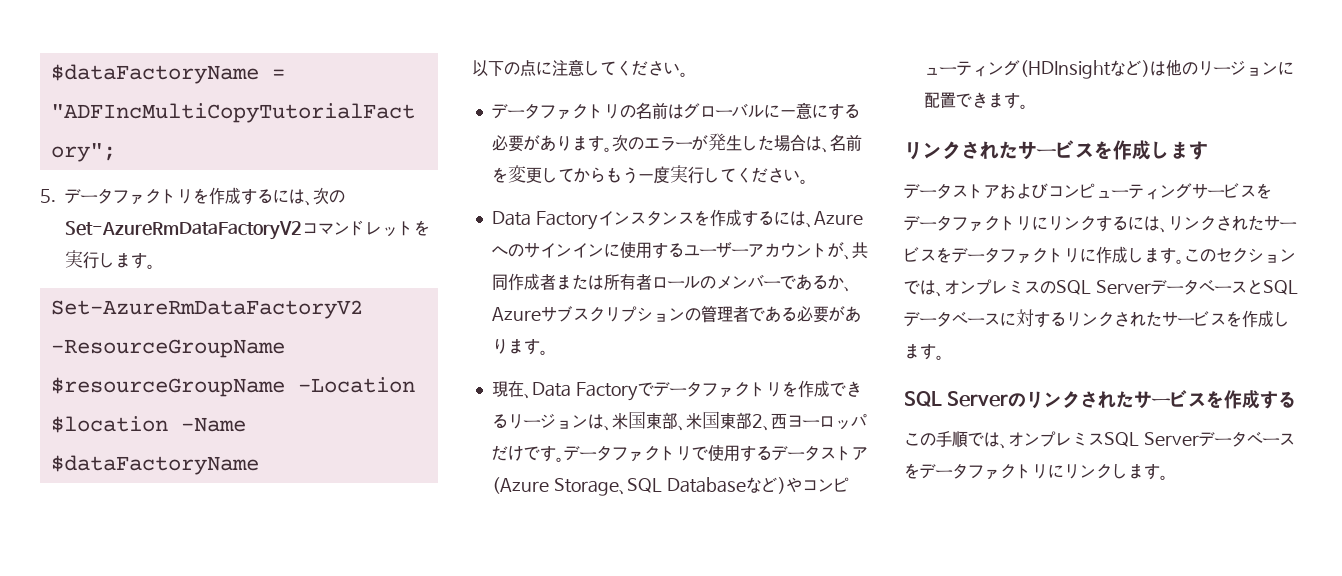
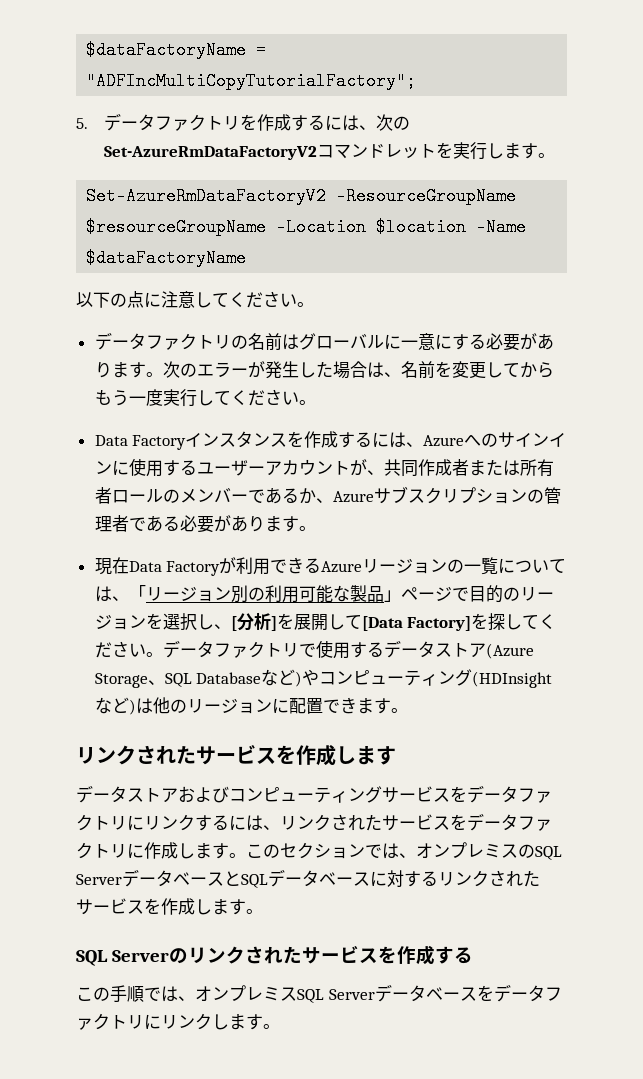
- 現在、Data Factoryでデータファクトリを作成できるリージョンは、米国東部、米国東部2、西ヨーロッパだけです。
+ 現在Data Factoryが利用できるAzureリージョンの一覧については、「リージョン別の利用可能な製品」ページで目的のリージョンを選択し、[分析]を展開して[Data Factory]を探してください。

